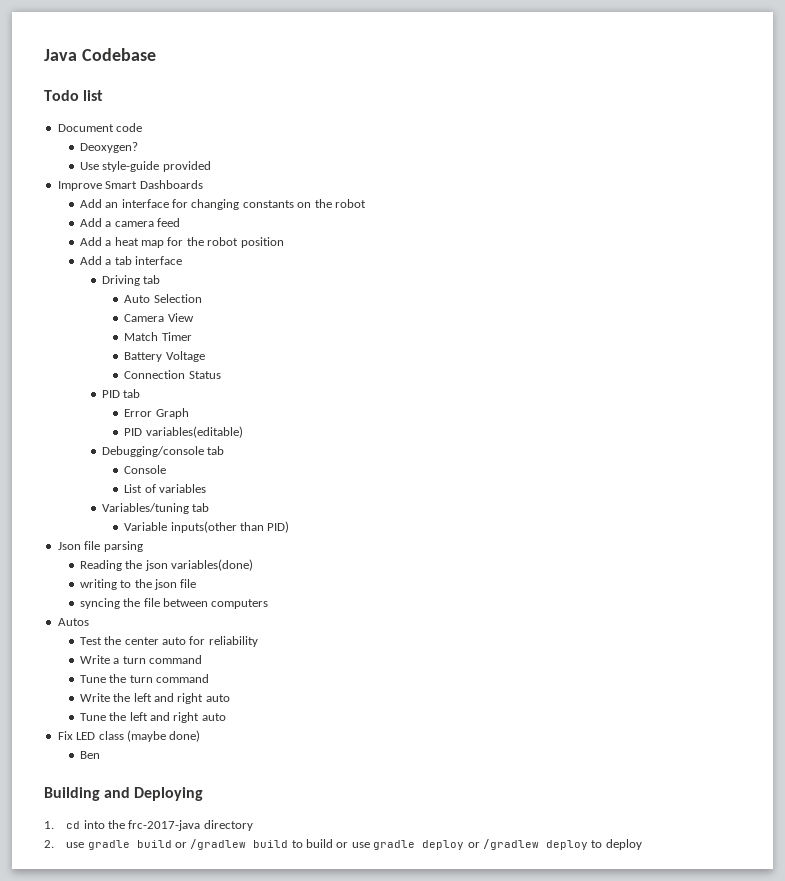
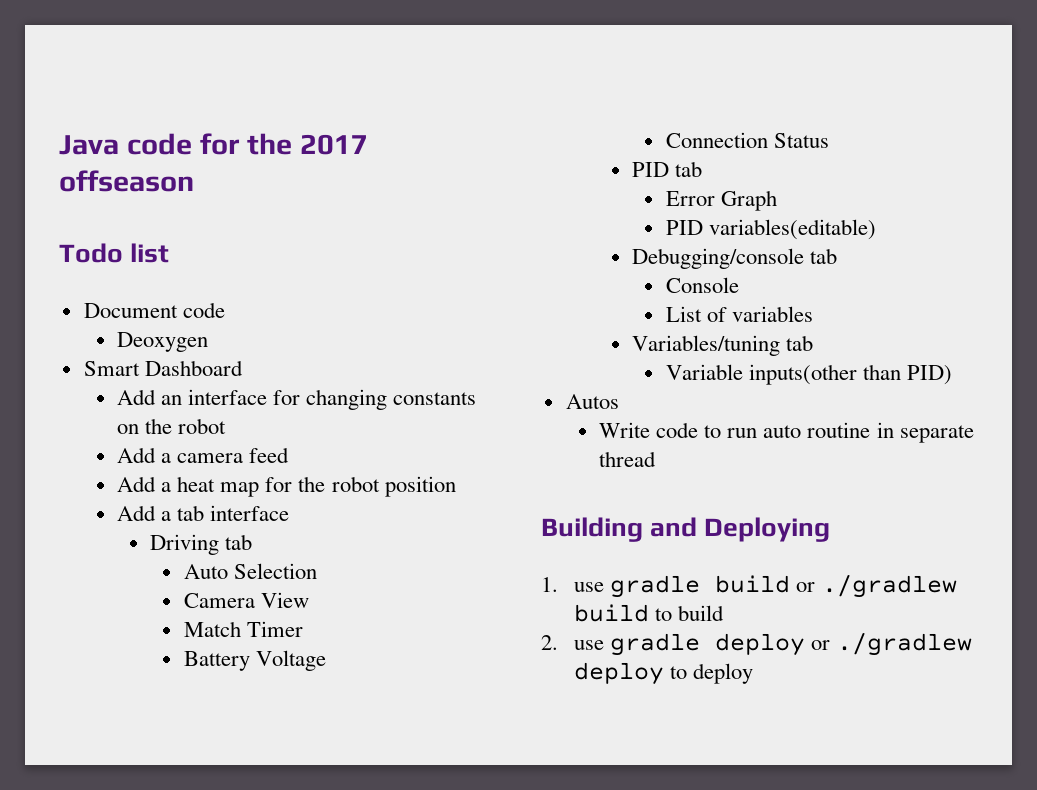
- Java Codebase
+ Java code for the 2017 offseason
- Deoxygen?
- Use style-guide provided
- Improve Smart Dashboards
+ Deoxygen
+ Smart Dashboard
- Json file parsing
- Reading the json variables(done)
- writing to the json file
- syncing the file between computers
  Autos
- Test the center auto for reliability
- Write a turn command
- Tune the turn command
- Write the left and right auto
- Tune the left and right auto
- Fix LED class (maybe done)
- Ben
+ Write code to run auto routine in separate thread
  Building and Deploying
- 1. cd into the frc-2017-java directory
- 2. use gradle build or /gradlew build to build or use gradle deploy or /gradlew deploy to deploy
+ 1. use gradle build or ./gradlew build to build
+ 2. use gradle deploy or ./gradlew deploy to deploy

